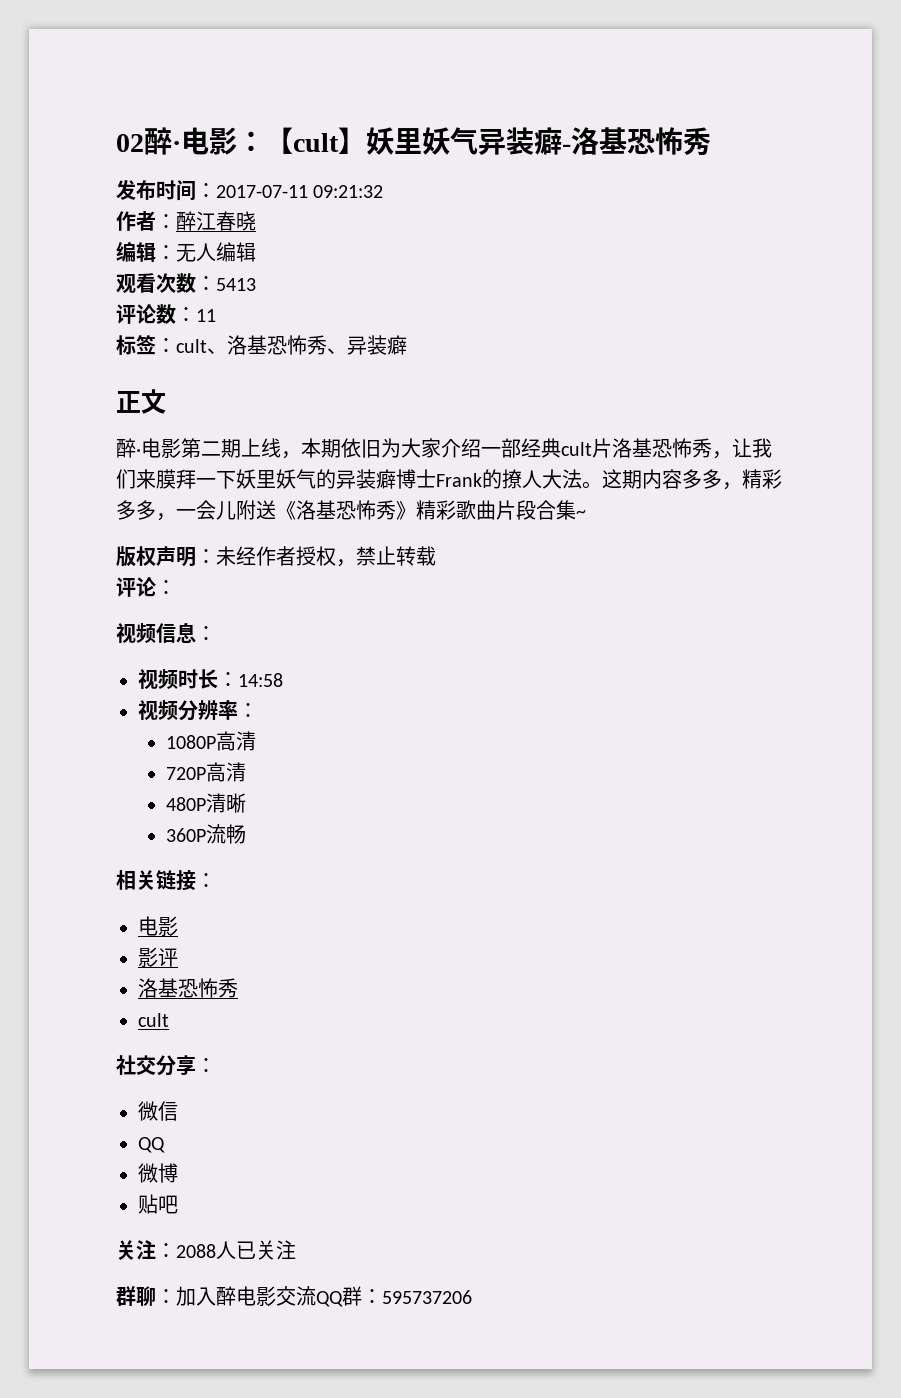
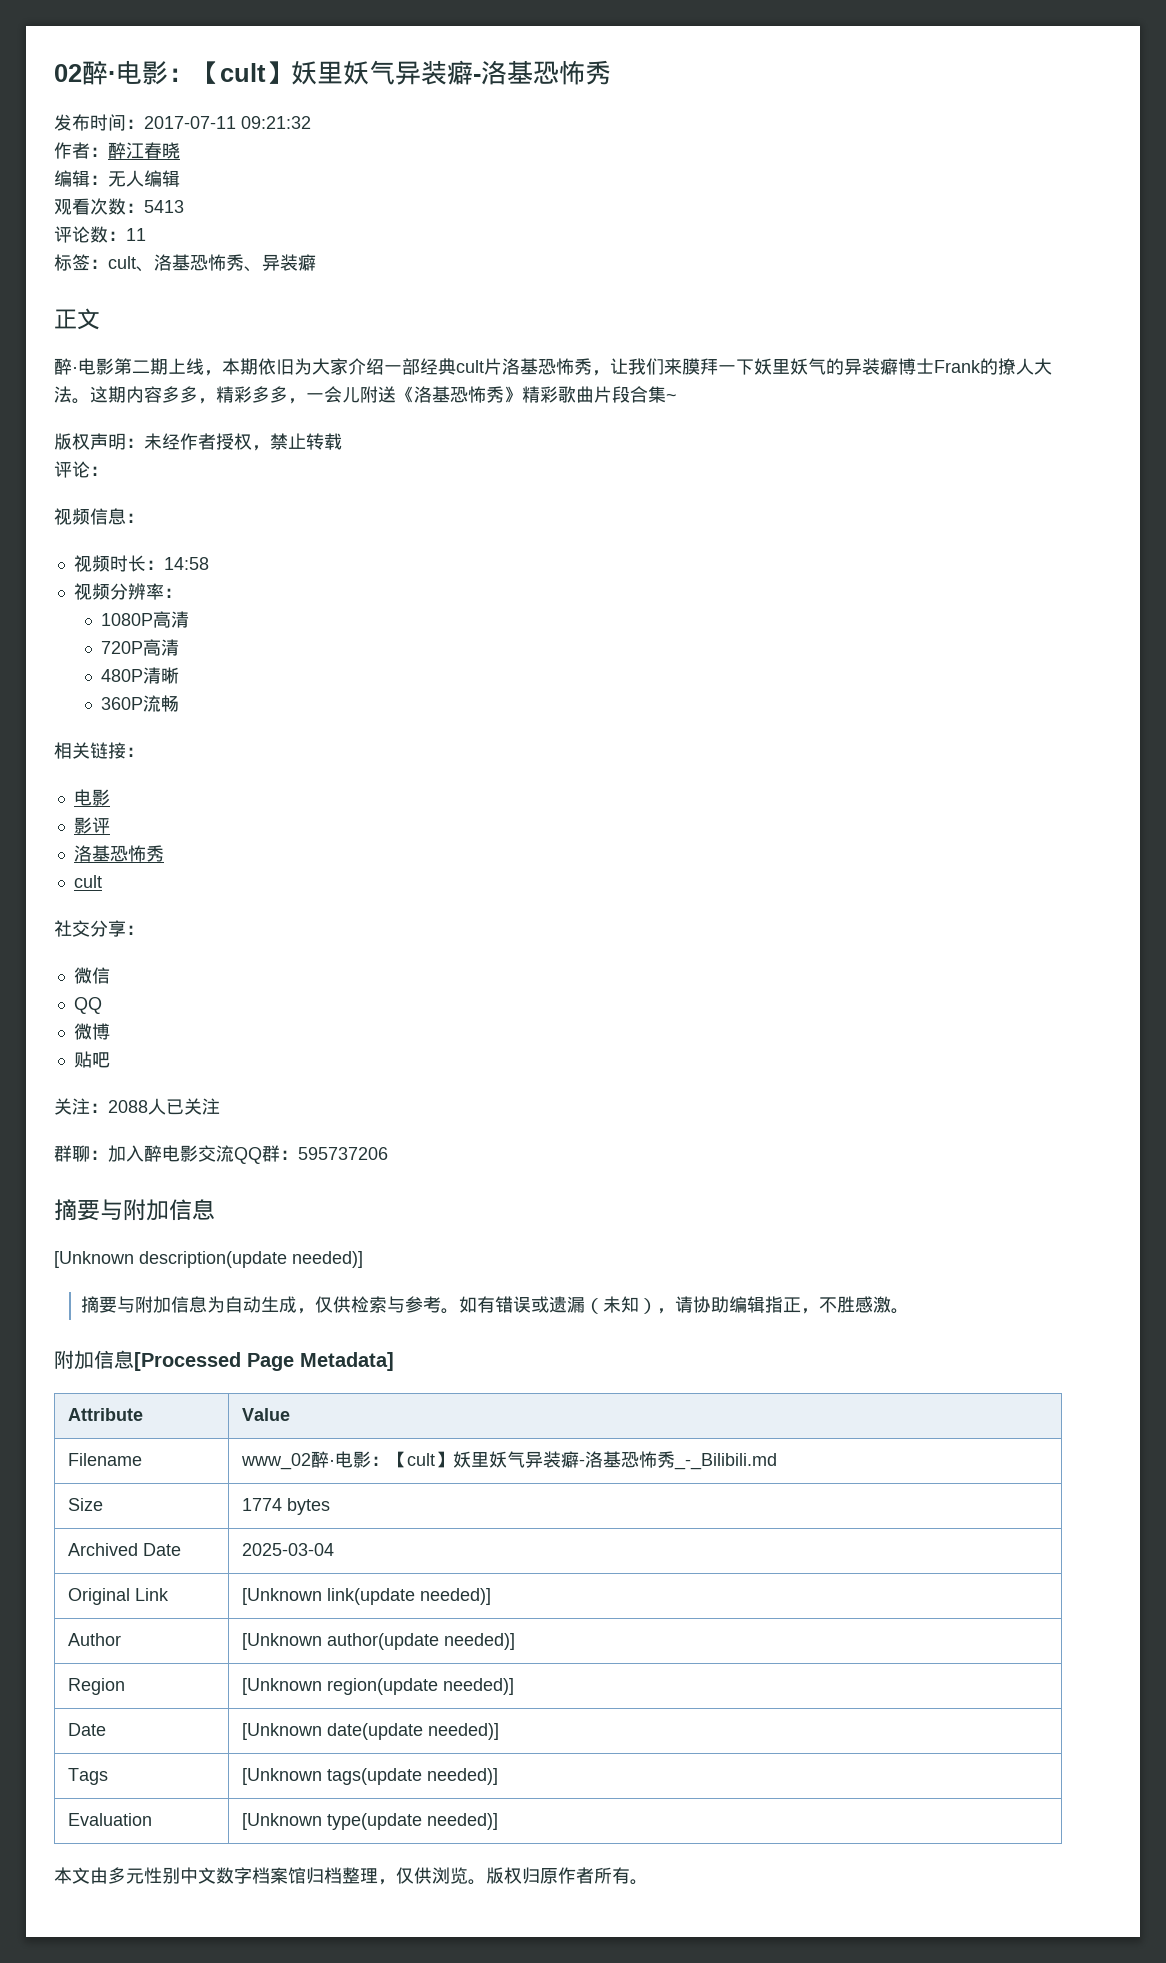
  群聊：加入醉电影交流QQ群：595737206
+ 摘要与附加信息
+ [Unknown description(update needed)]
+ 摘要与附加信息为自动生成，仅供检索与参考。如有错误或遗漏（未知），请协助编辑指正，不胜感激。
+ 附加信息[Processed Page Metadata]
+ Attribute | Value
+ Filename | www_02醉·电影：【cult】妖里妖气异装癖-洛基恐怖秀_-_Bilibili.md
+ Size | 1774 bytes
+ Archived Date | 2025-03-04
+ Original Link | [Unknown link(update needed)]
+ Author | [Unknown author(update needed)]
+ Region | [Unknown region(update needed)]
+ Date | [Unknown date(update needed)]
+ Tags | [Unknown tags(update needed)]
+ Evaluation | [Unknown type(update needed)]
+ 本文由多元性别中文数字档案馆归档整理，仅供浏览。版权归原作者所有。

